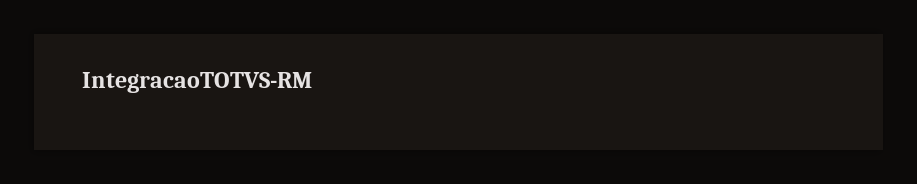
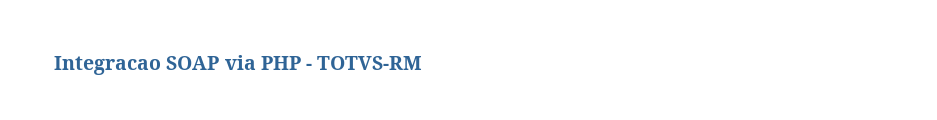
- IntegracaoTOTVS-RM
+ Integracao SOAP via PHP - TOTVS-RM

